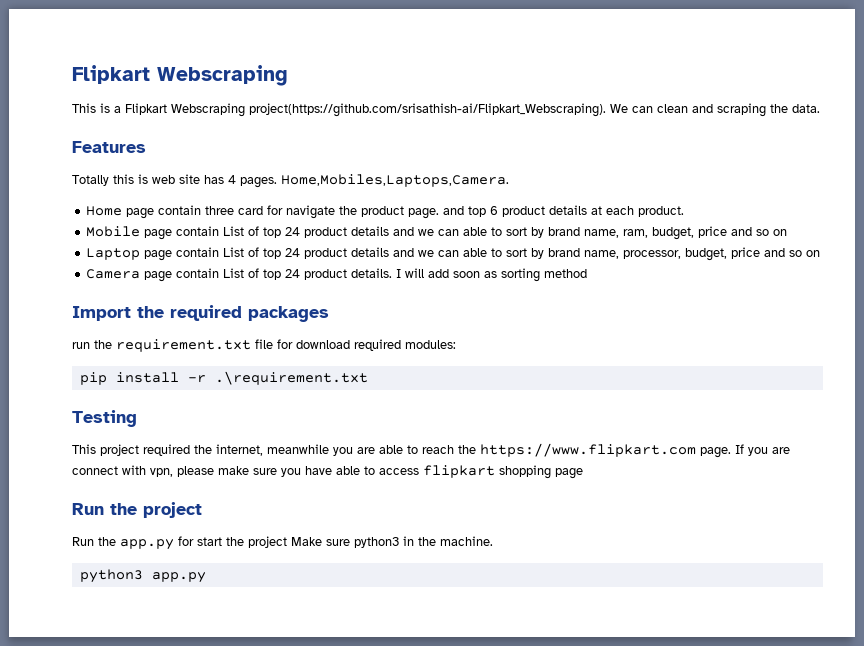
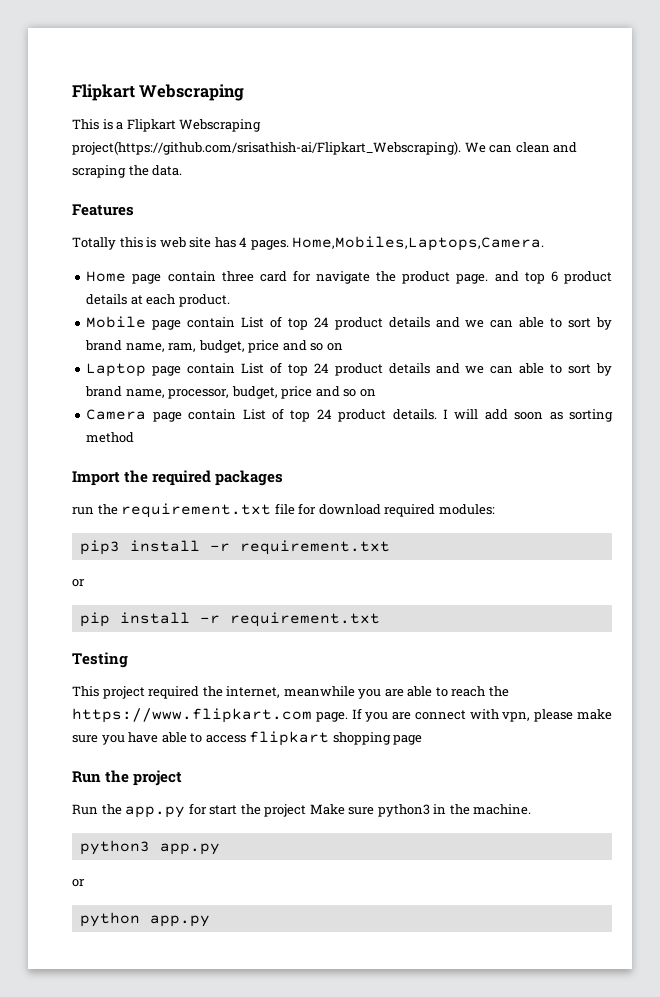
+ pip3 install -r requirement.txt
+ or
- pip install -r .\requirement.txt
+ pip install -r requirement.txt
  python3 app.py
+ or
+ python app.py

